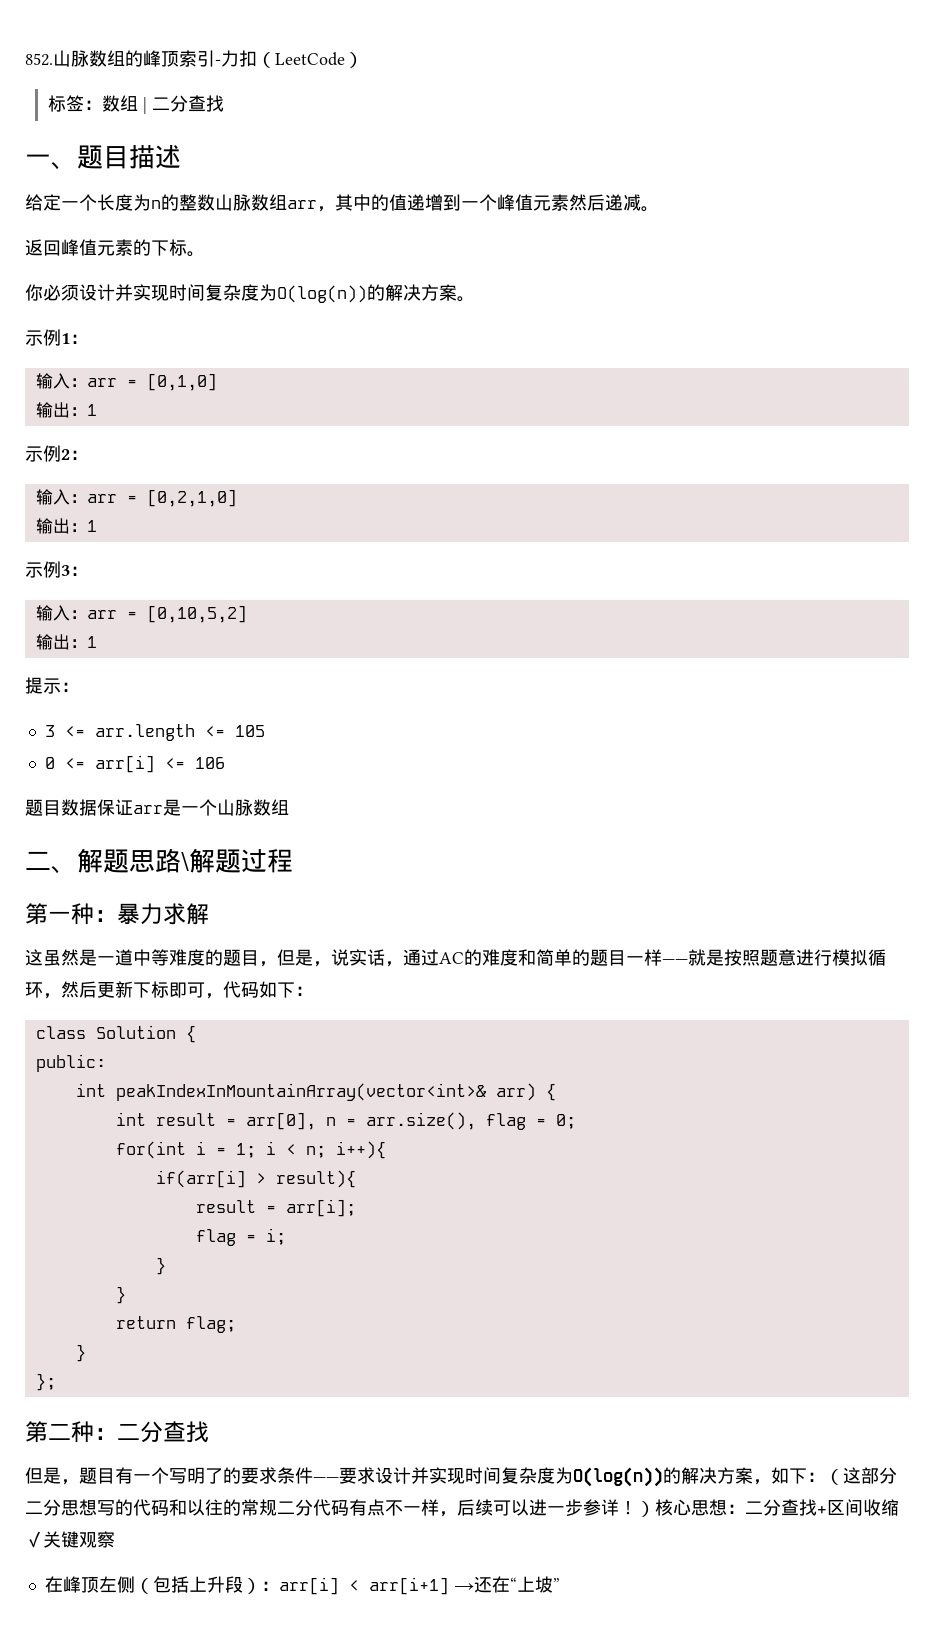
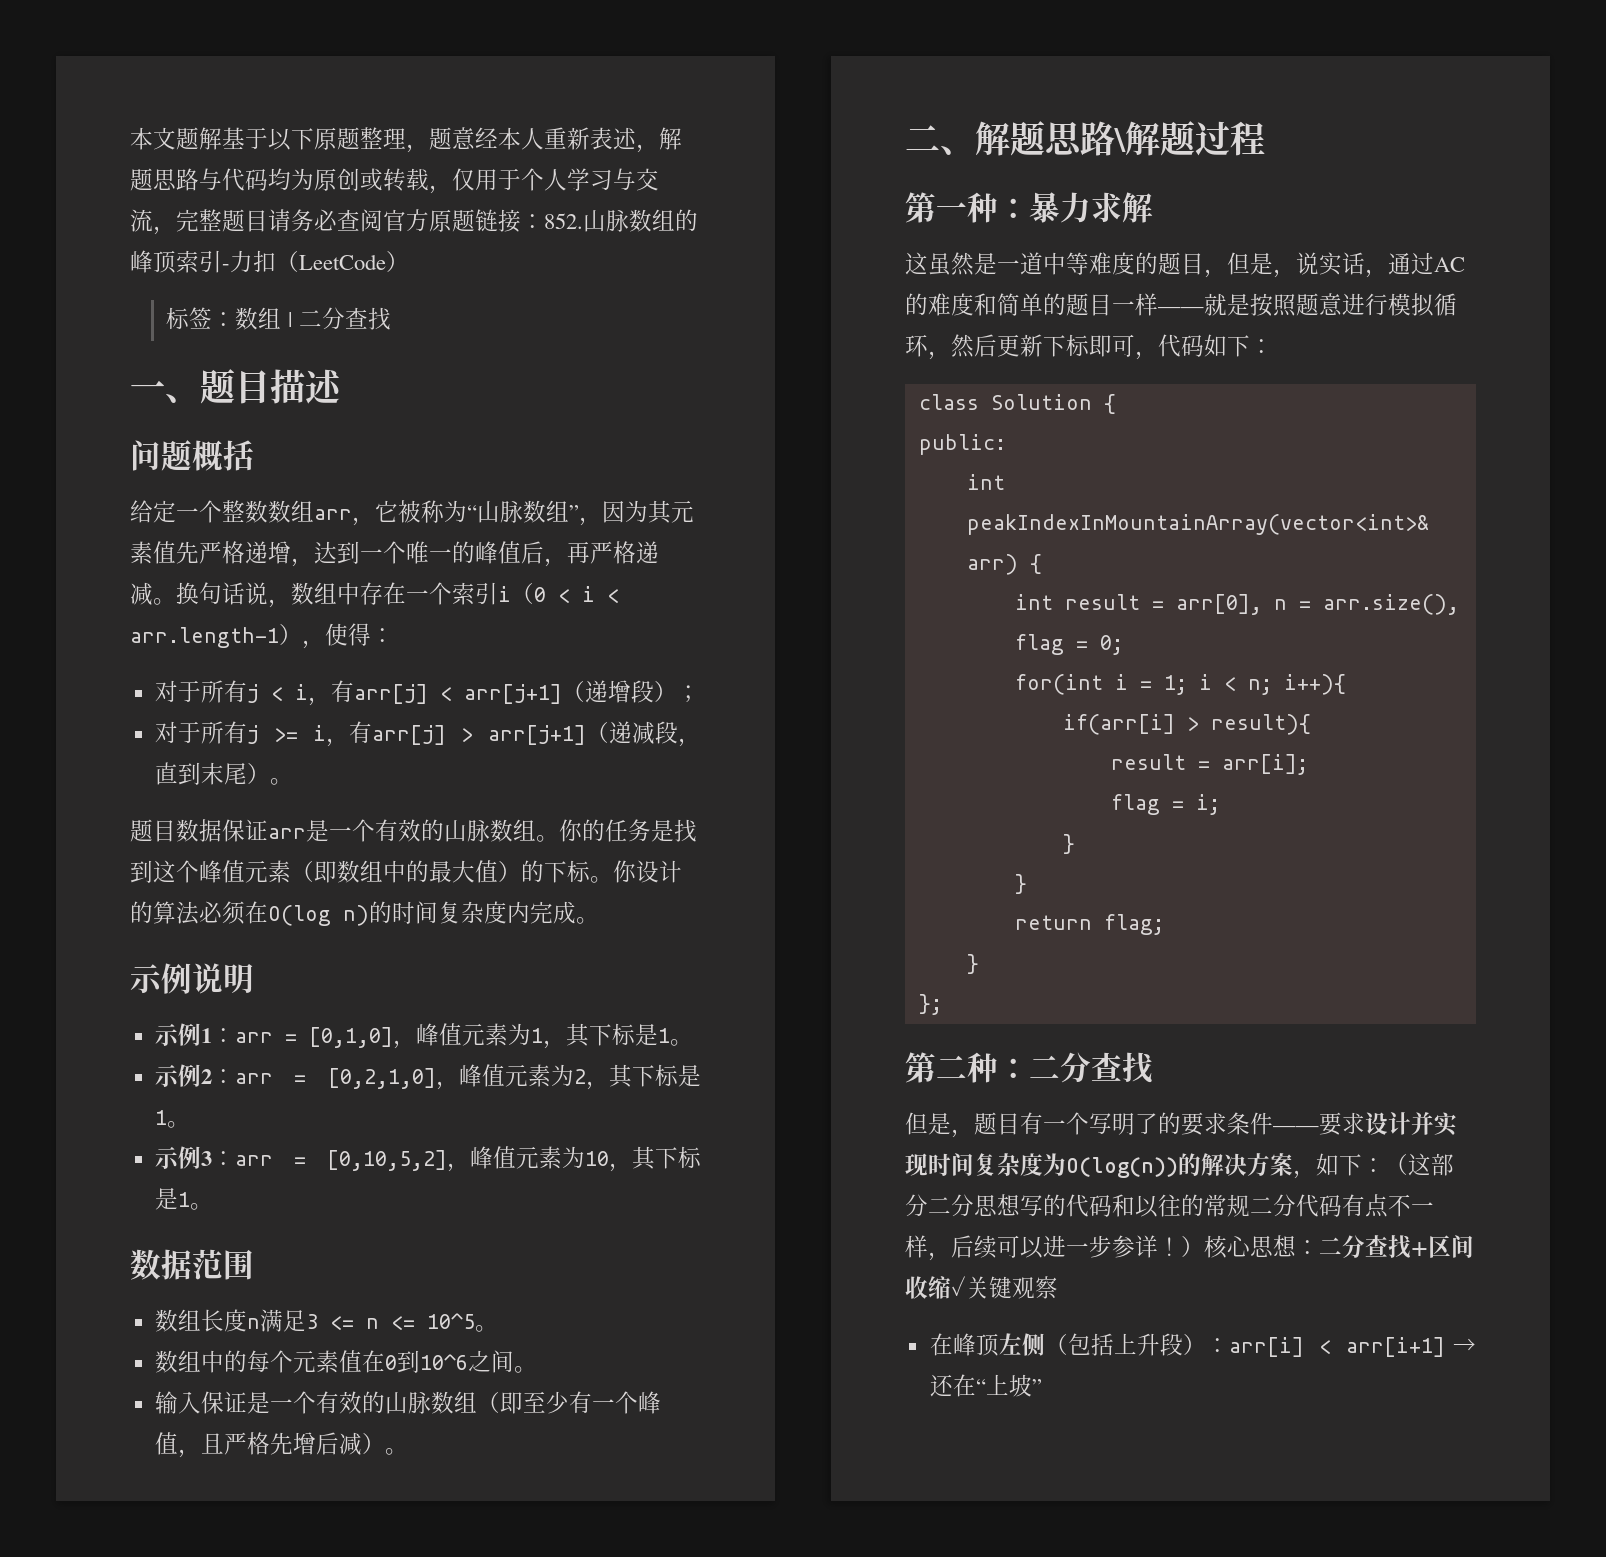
- 852.山脉数组的峰顶索引-力扣（LeetCode）
+ 本文题解基于以下原题整理，题意经本人重新表述，解题思路与代码均为原创或转载，仅用于个人学习与交流，完整题目请务必查阅官方原题链接：852.山脉数组的峰顶索引-力扣（LeetCode）
+ 问题概括
- 给定一个长度为n的整数山脉数组arr，其中的值递增到一个峰值元素然后递减。
- 返回峰值元素的下标。
- 你必须设计并实现时间复杂度为O(log(n))的解决方案。
- 示例1：
- 输入：arr = [0,1,0]
- 输出：1
- 示例2：
- 输入：arr = [0,2,1,0]
- 输出：1
- 示例3：
- 输入：arr = [0,10,5,2]
- 输出：1
- 提示：
- 3 <= arr.length <= 105
- 0 <= arr[i] <= 106
+ 给定一个整数数组arr，它被称为“山脉数组”，因为其元素值先严格递增，达到一个唯一的峰值后，再严格递减。换句话说，数组中存在一个索引i（0 < i < arr.length-1），使得：
+ 对于所有j < i，有arr[j] < arr[j+1]（递增段）；
+ 对于所有j >= i，有arr[j] > arr[j+1]（递减段，直到末尾）。
- 题目数据保证arr是一个山脉数组
+ 题目数据保证arr是一个有效的山脉数组。你的任务是找到这个峰值元素（即数组中的最大值）的下标。你设计的算法必须在O(log n)的时间复杂度内完成。
+ 示例说明
+ 示例1：arr = [0,1,0]，峰值元素为1，其下标是1。
+ 示例2：arr = [0,2,1,0]，峰值元素为2，其下标是1。
+ 示例3：arr = [0,10,5,2]，峰值元素为10，其下标是1。
+ 数据范围
+ 数组长度n满足3 <= n <= 10^5。
+ 数组中的每个元素值在0到10^6之间。
+ 输入保证是一个有效的山脉数组（即至少有一个峰值，且严格先增后减）。

